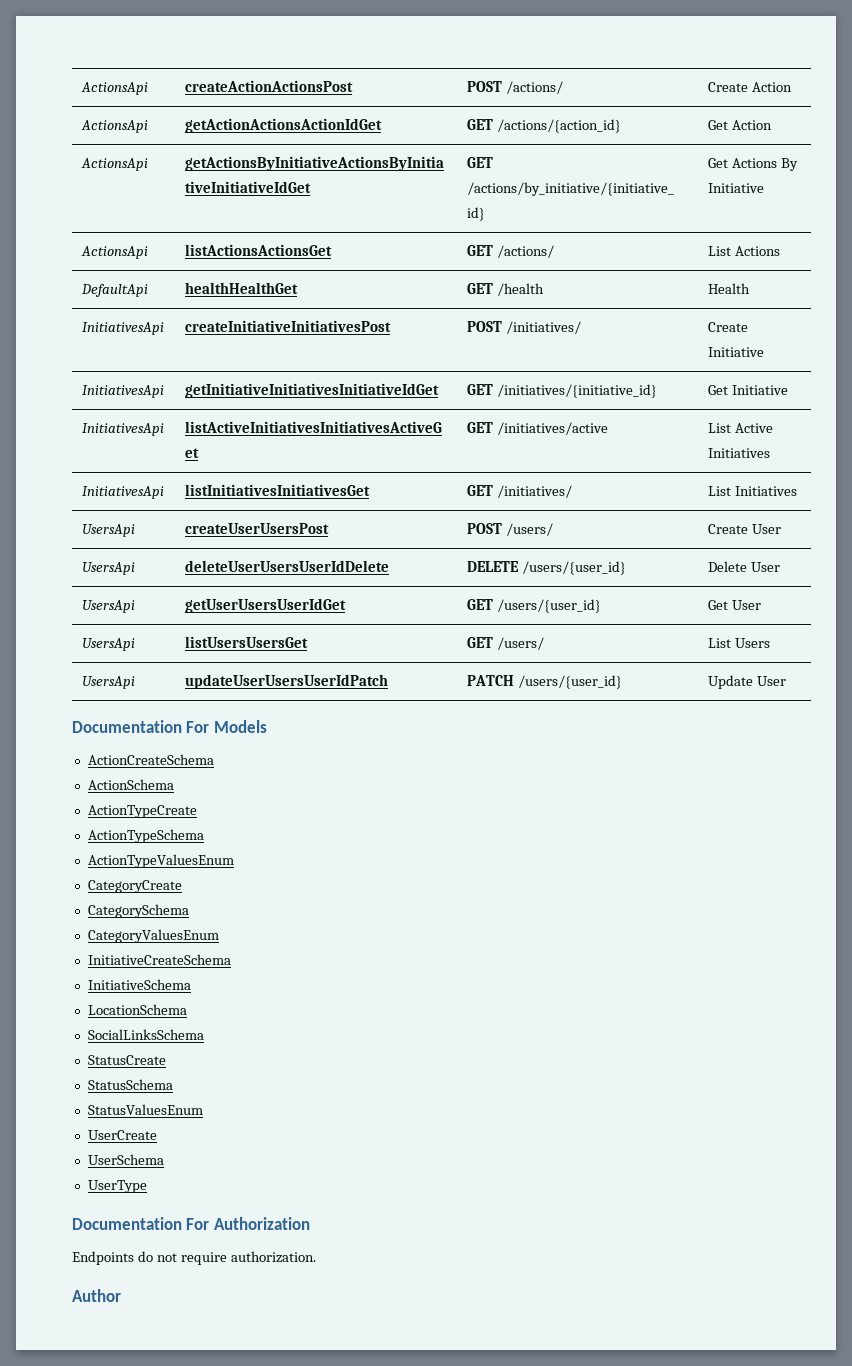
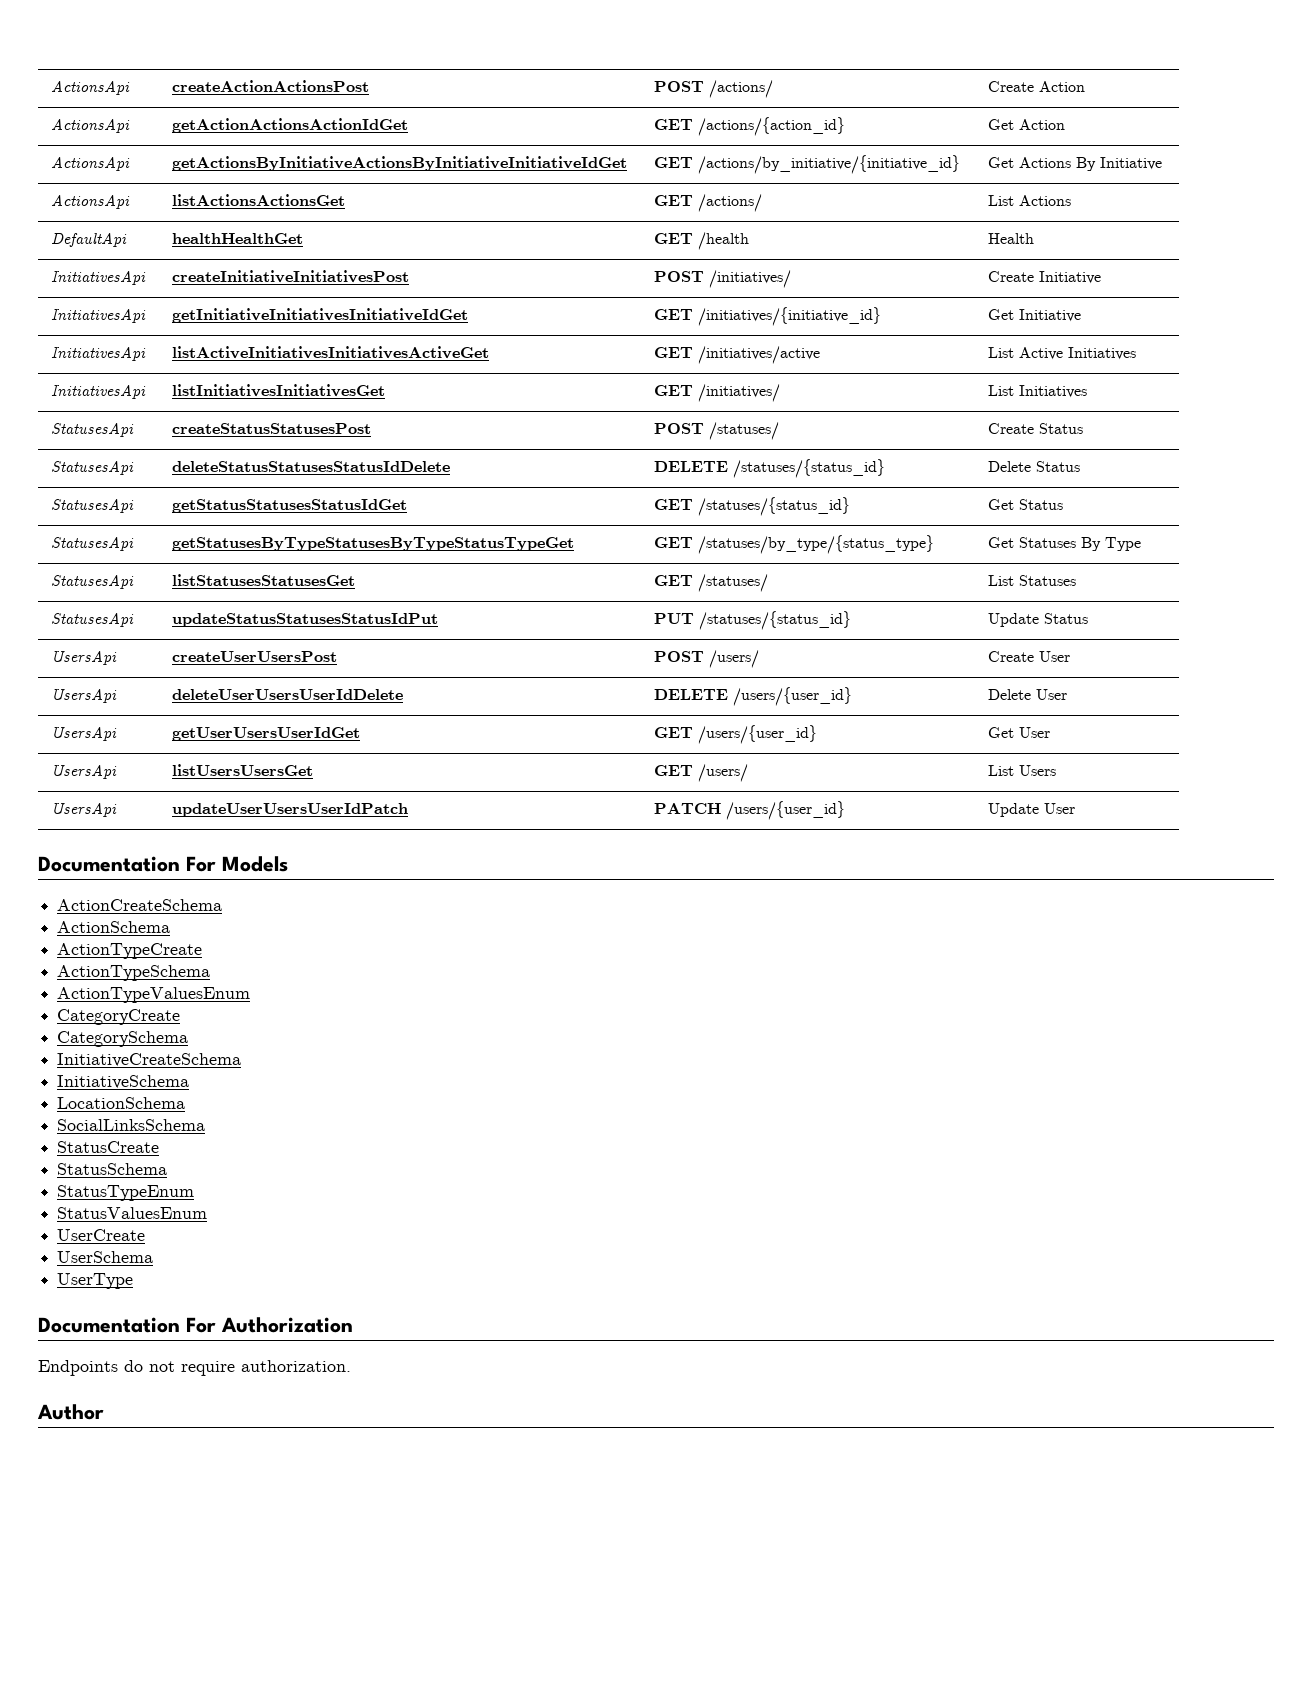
+ StatusesApi | createStatusStatusesPost | POST /statuses/ | Create Status
+ StatusesApi | deleteStatusStatusesStatusIdDelete | DELETE /statuses/{status_id} | Delete Status
+ StatusesApi | getStatusStatusesStatusIdGet | GET /statuses/{status_id} | Get Status
+ StatusesApi | getStatusesByTypeStatusesByTypeStatusTypeGet | GET /statuses/by_type/{status_type} | Get Statuses By Type
+ StatusesApi | listStatusesStatusesGet | GET /statuses/ | List Statuses
+ StatusesApi | updateStatusStatusesStatusIdPut | PUT /statuses/{status_id} | Update Status
- CategoryValuesEnum
+ StatusTypeEnum

